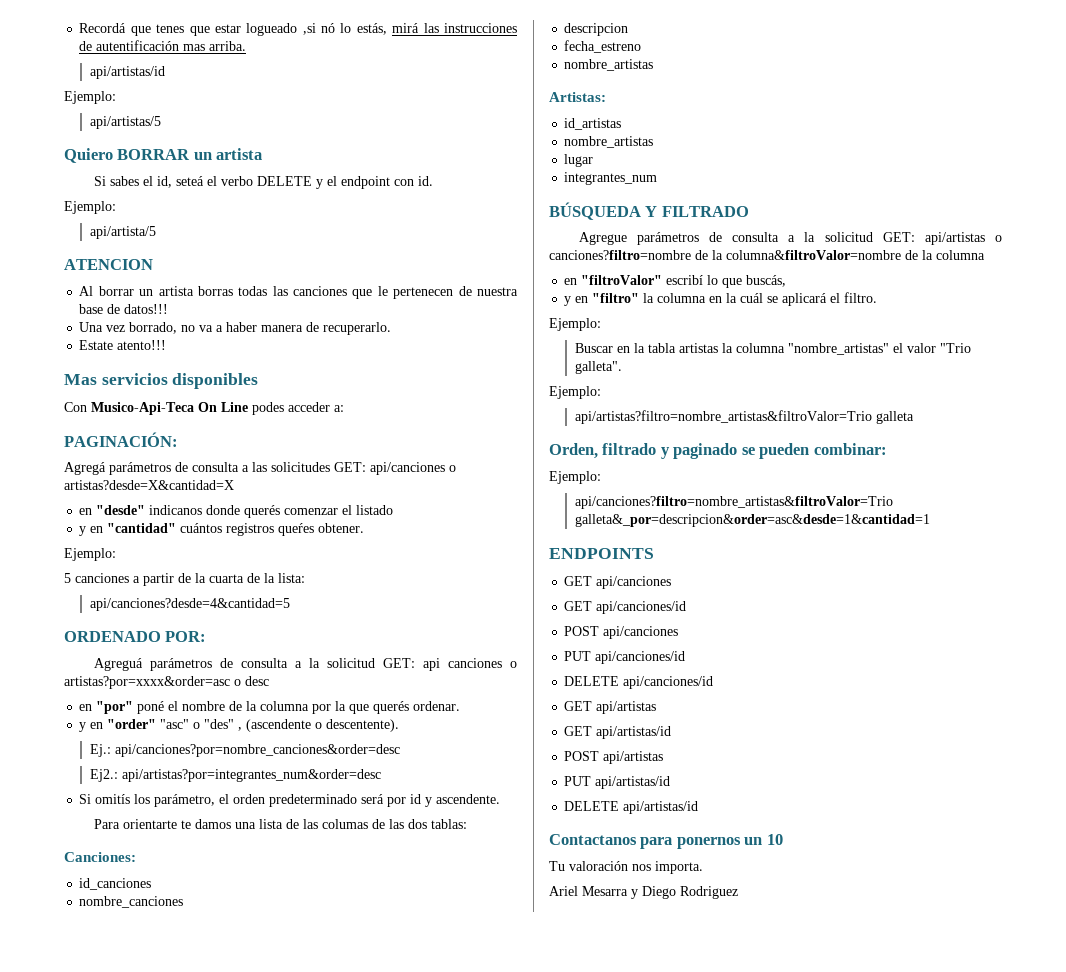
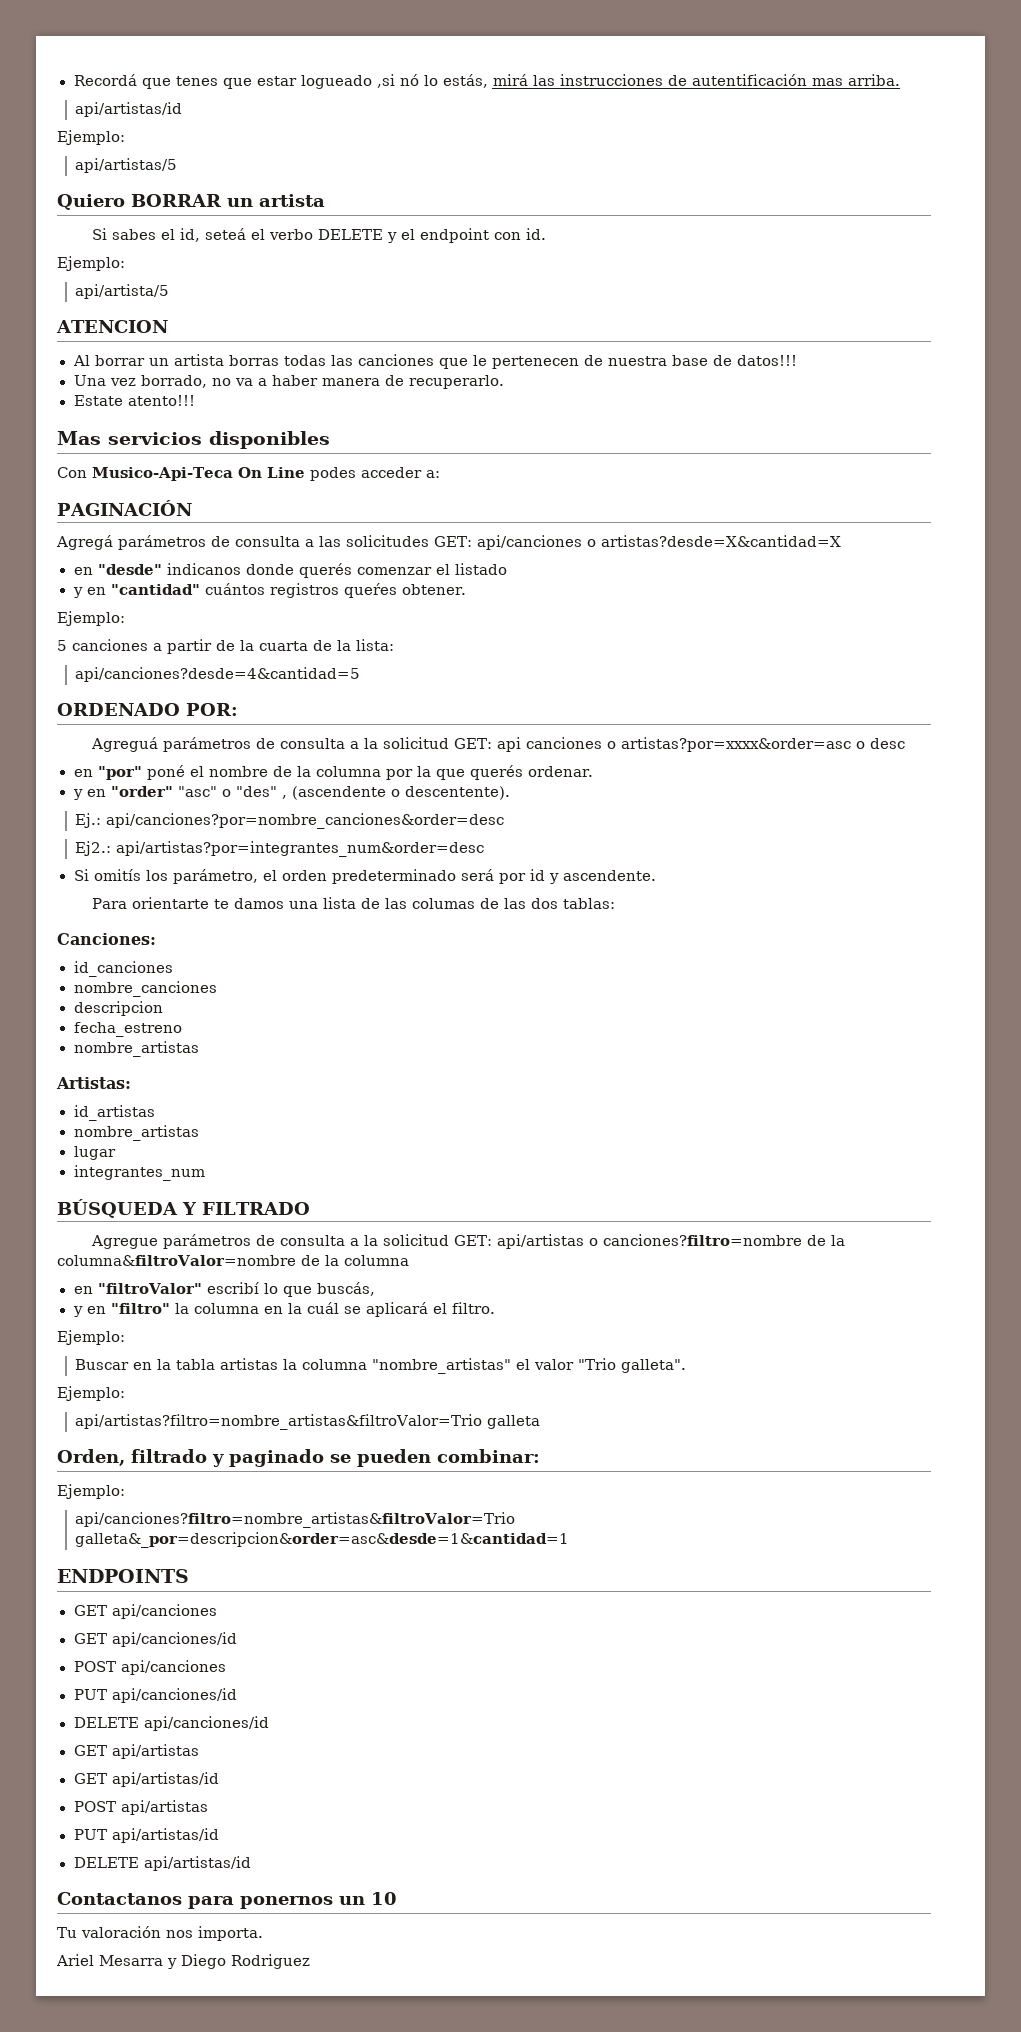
- PAGINACIÓN:
+ PAGINACIÓN

